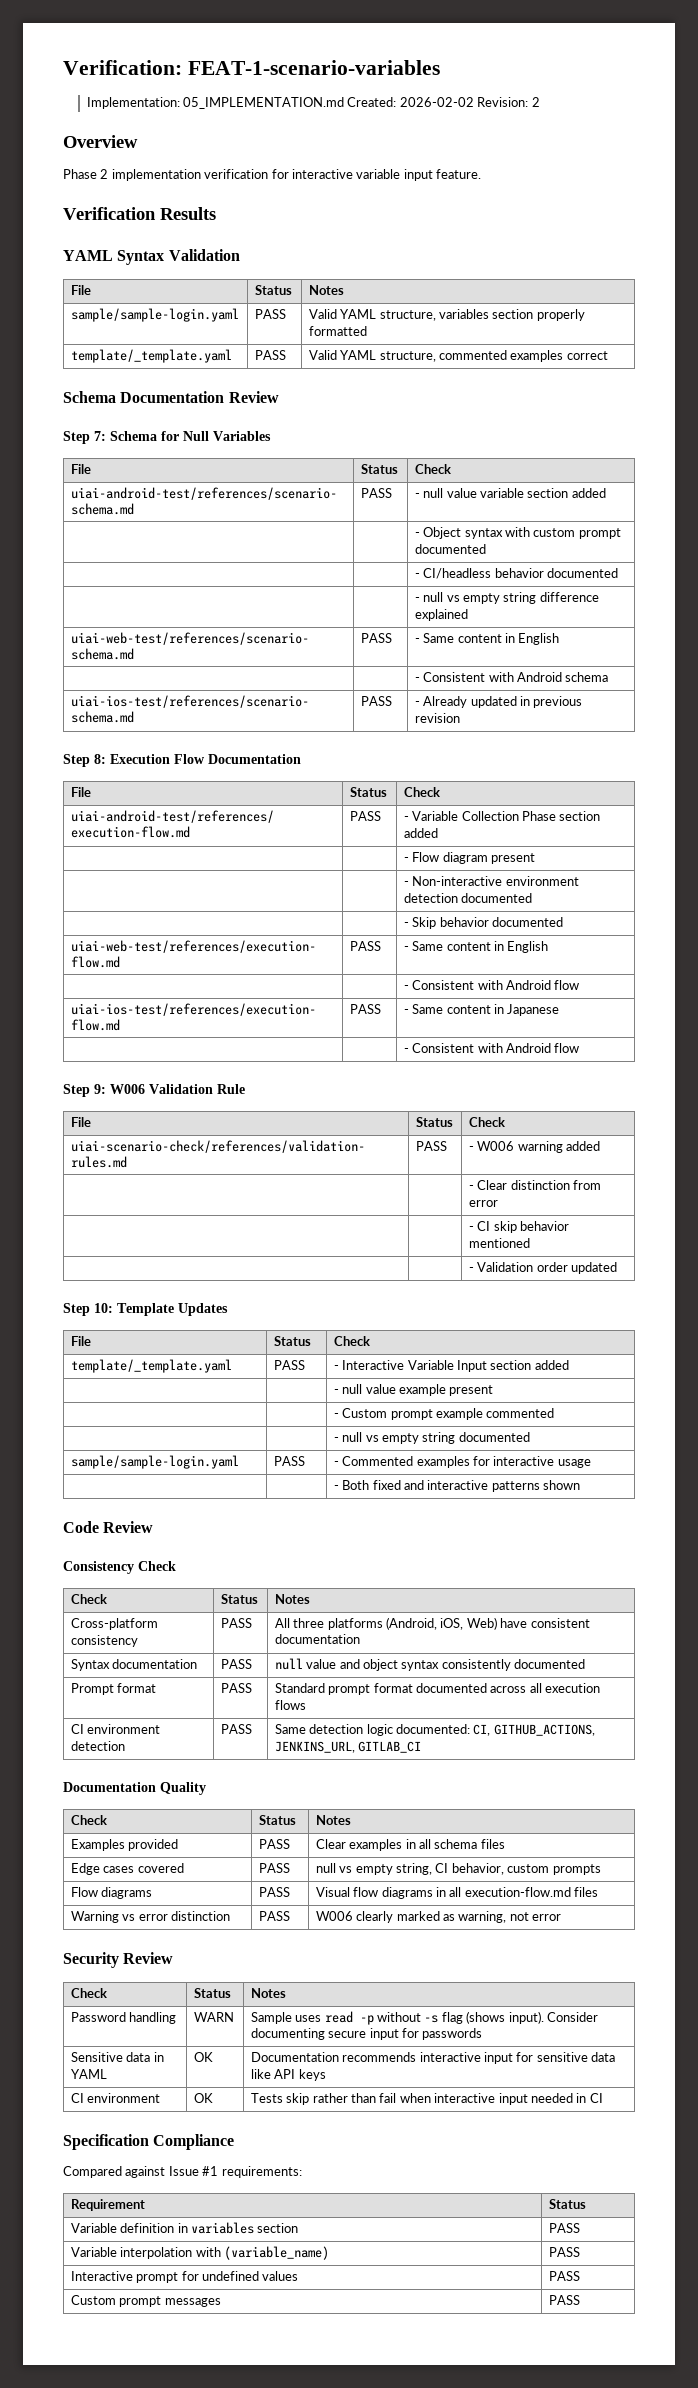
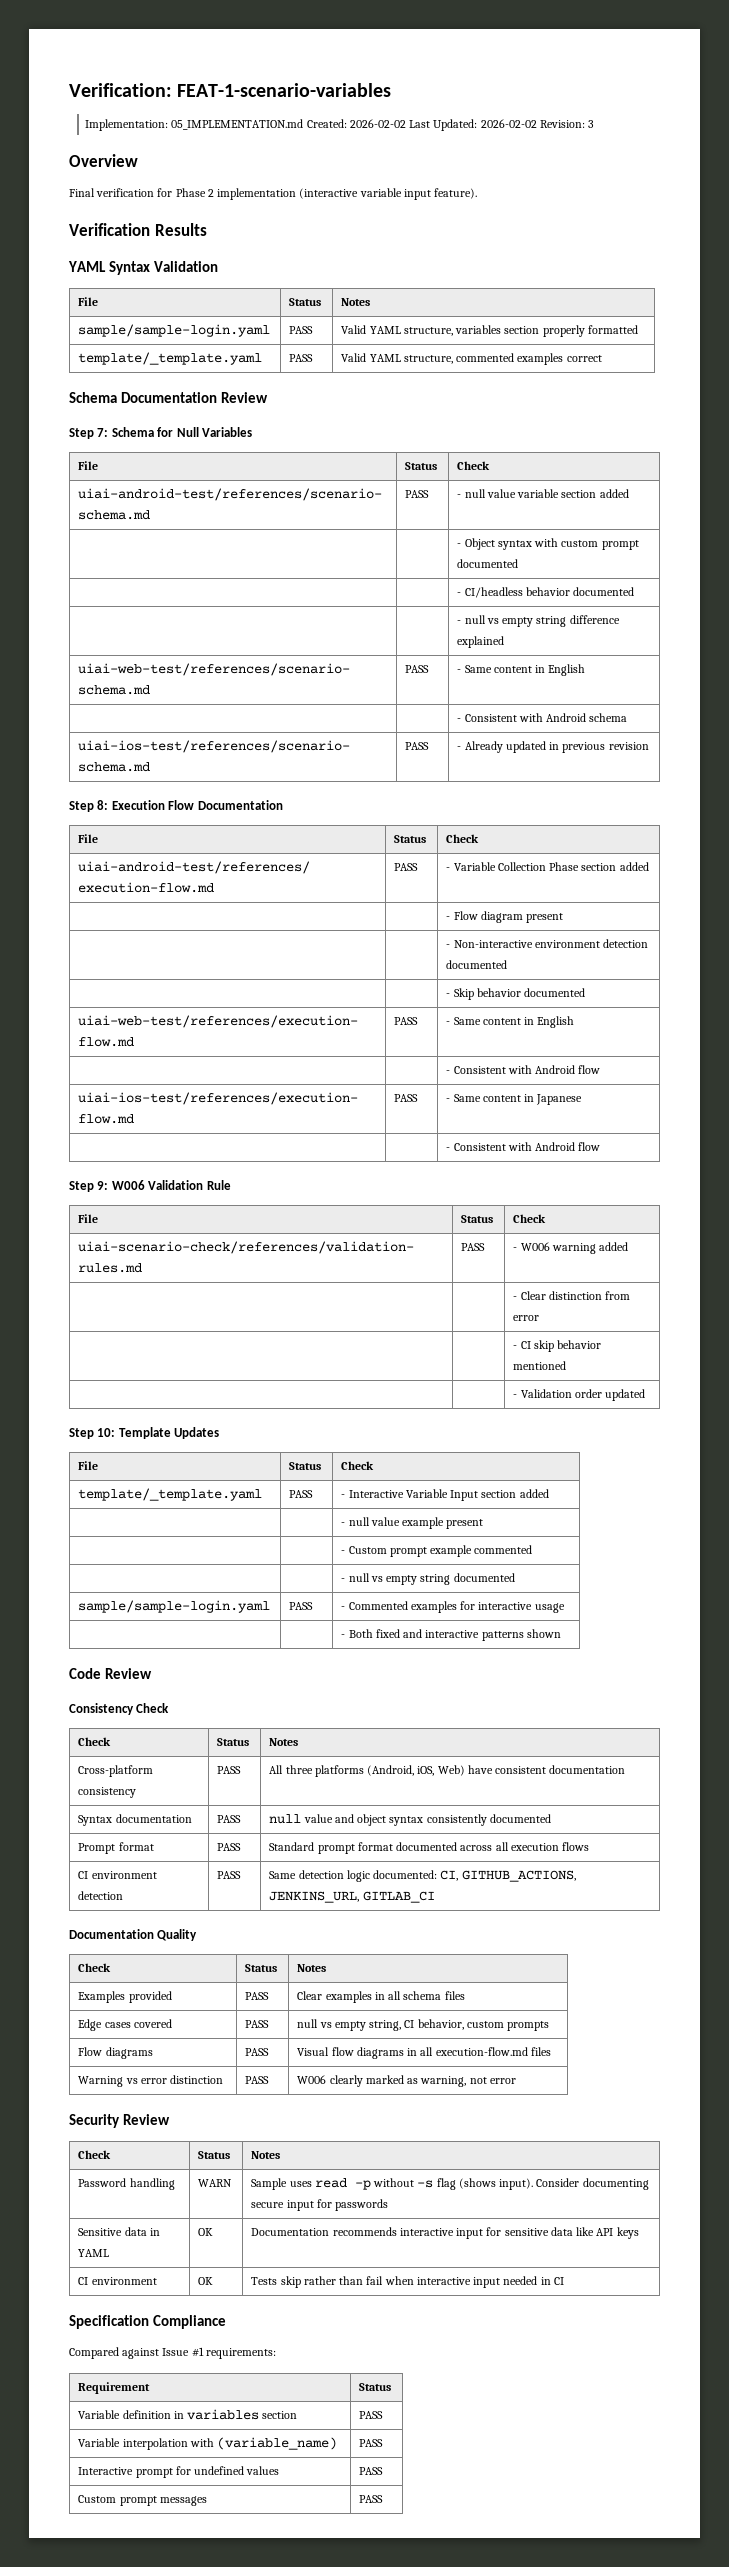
- Implementation: 05_IMPLEMENTATION.md Created: 2026-02-02 Revision: 2
+ Implementation: 05_IMPLEMENTATION.md Created: 2026-02-02 Last Updated: 2026-02-02 Revision: 3
  Overview
- Phase 2 implementation verification for interactive variable input feature.
+ Final verification for Phase 2 implementation (interactive variable input feature).

